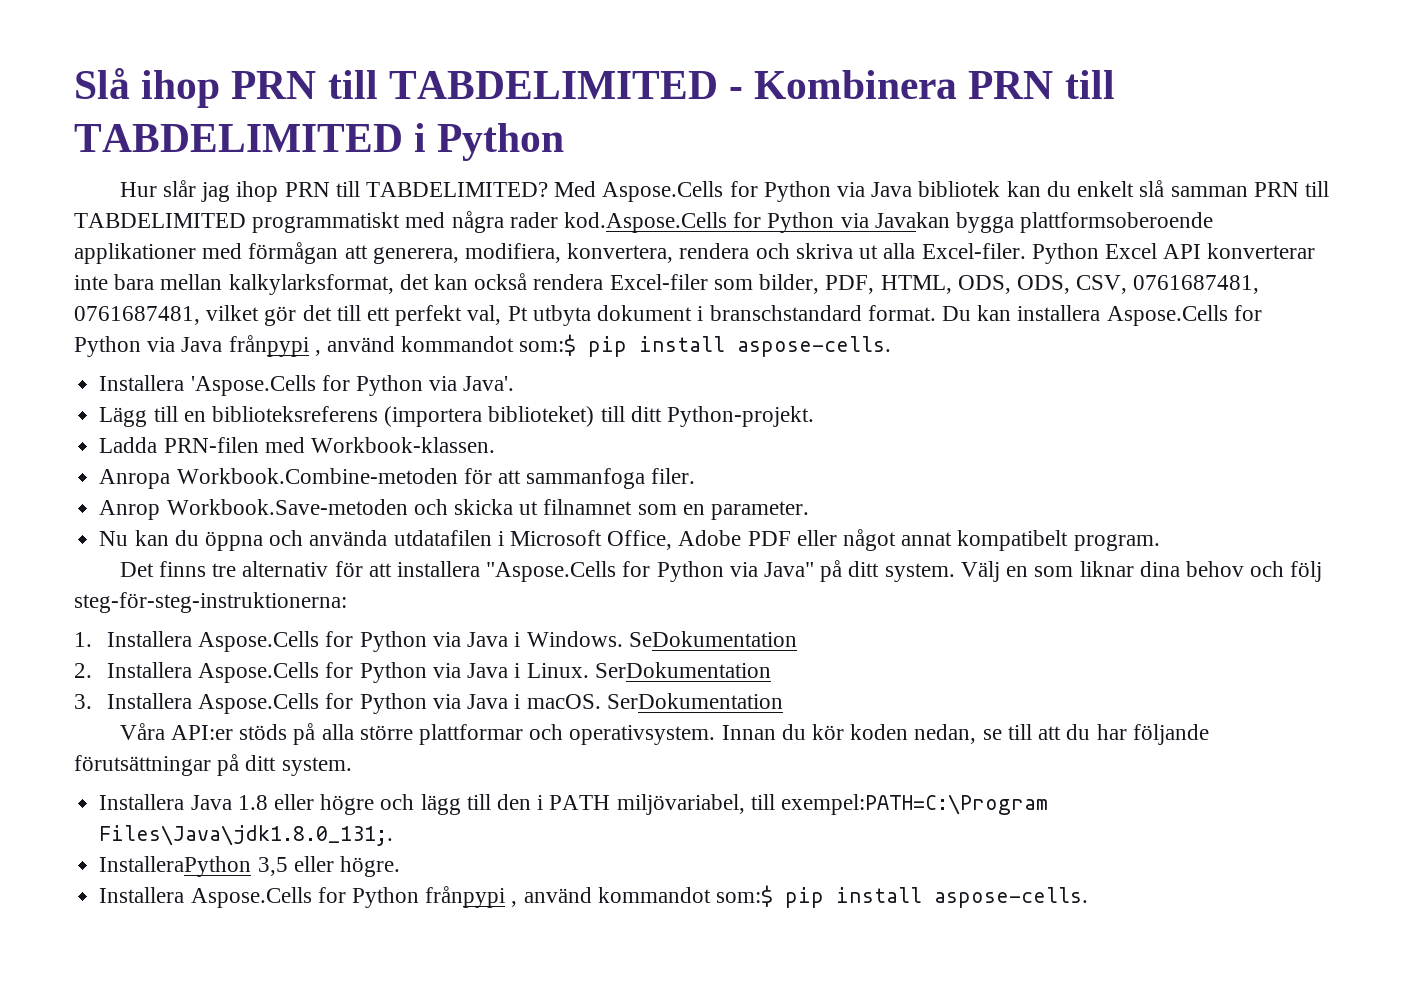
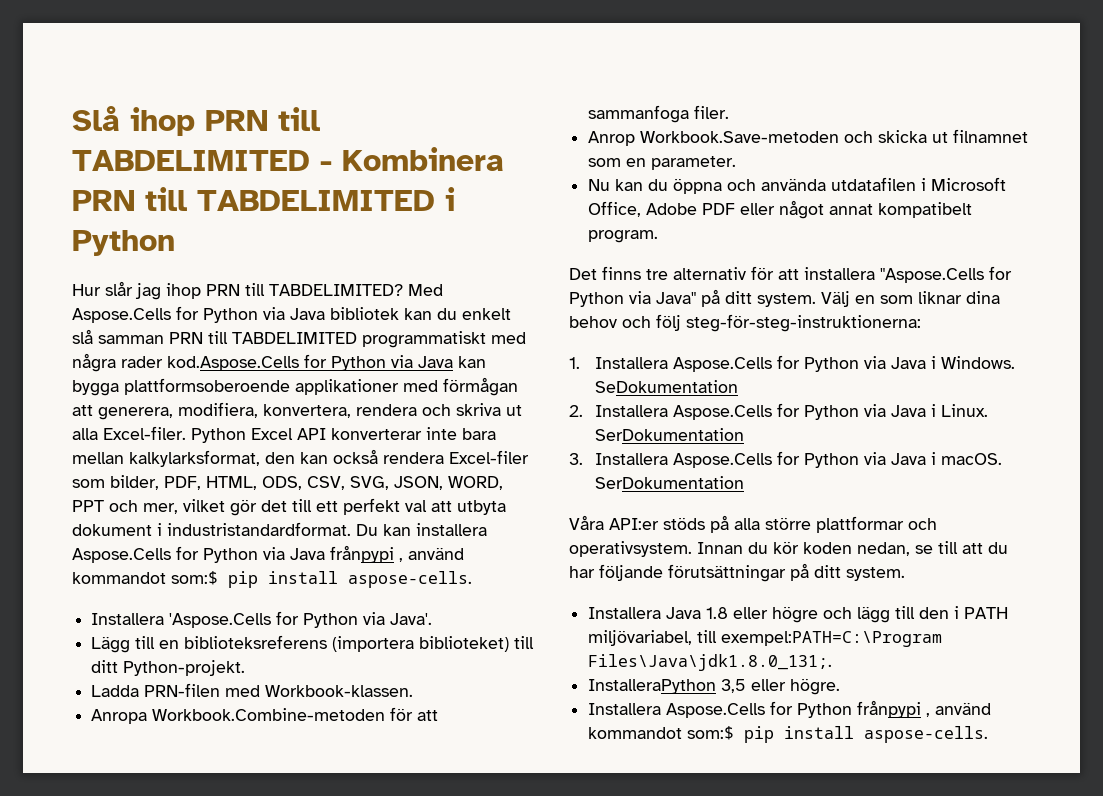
- Med Aspose.Cells for Python via Java bibliotek kan du enkelt slå samman PRN till TABDELIMITED programmatiskt med några rader kod.Aspose.Cells for Python via Javakan bygga plattformsoberoende applikationer med förmågan att generera, modifiera, konvertera, rendera och skriva ut alla Excel-filer.
+ Med Aspose.Cells for Python via Java bibliotek kan du enkelt slå samman PRN till TABDELIMITED programmatiskt med några rader kod.Aspose.Cells for Python via Java kan bygga plattformsoberoende applikationer med förmågan att generera, modifiera, konvertera, rendera och skriva ut alla Excel-filer.
- Python Excel API konverterar inte bara mellan kalkylarksformat, det kan också rendera Excel-filer som bilder, PDF, HTML, ODS, ODS, CSV, 0761687481, 0761687481, vilket gör det till ett perfekt val, Pt utbyta dokument i branschstandard format.
+ Python Excel API konverterar inte bara mellan kalkylarksformat, den kan också rendera Excel-filer som bilder, PDF, HTML, ODS, CSV, SVG, JSON, WORD, PPT och mer, vilket gör det till ett perfekt val att utbyta dokument i industristandardformat.

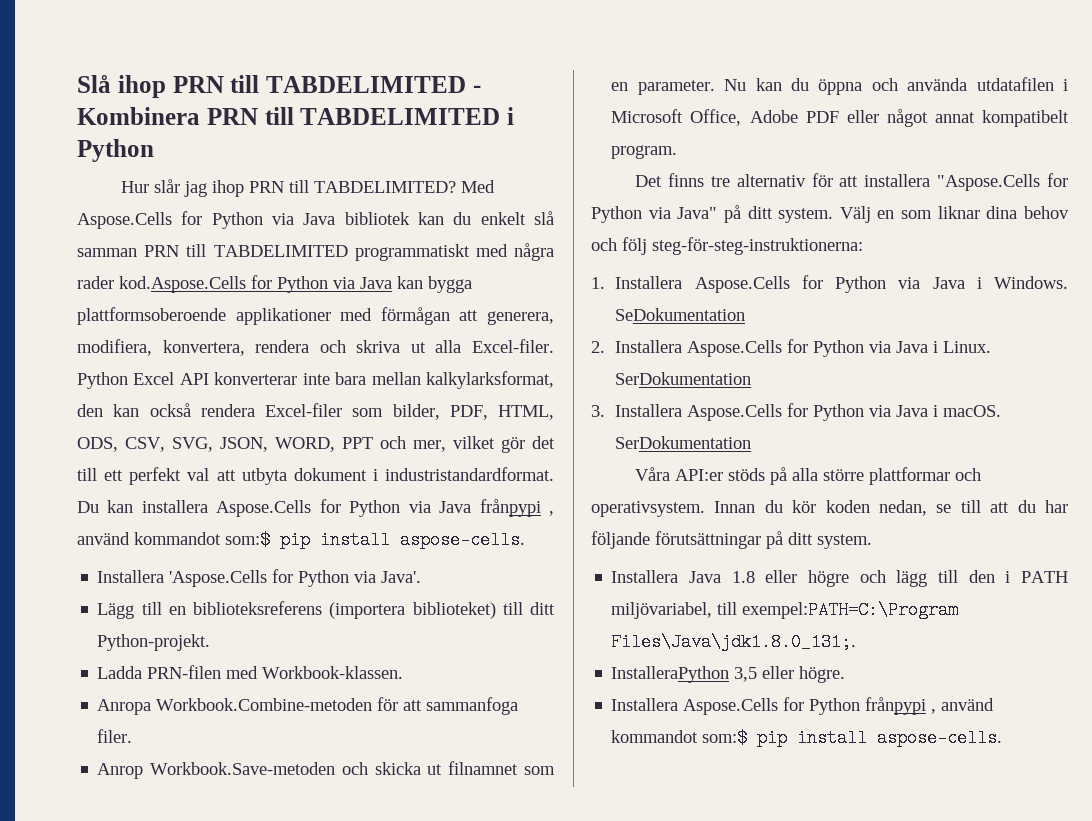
- Anrop Workbook.Save-metoden och skicka ut filnamnet som en parameter.
- Nu kan du öppna och använda utdatafilen i Microsoft Office, Adobe PDF eller något annat kompatibelt program.
+ Anrop Workbook.Save-metoden och skicka ut filnamnet som en parameter. Nu kan du öppna och använda utdatafilen i Microsoft Office, Adobe PDF eller något annat kompatibelt program.

